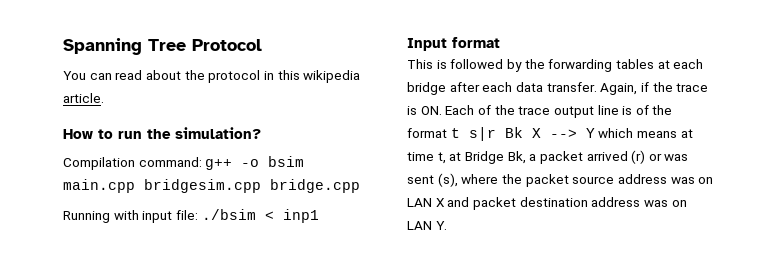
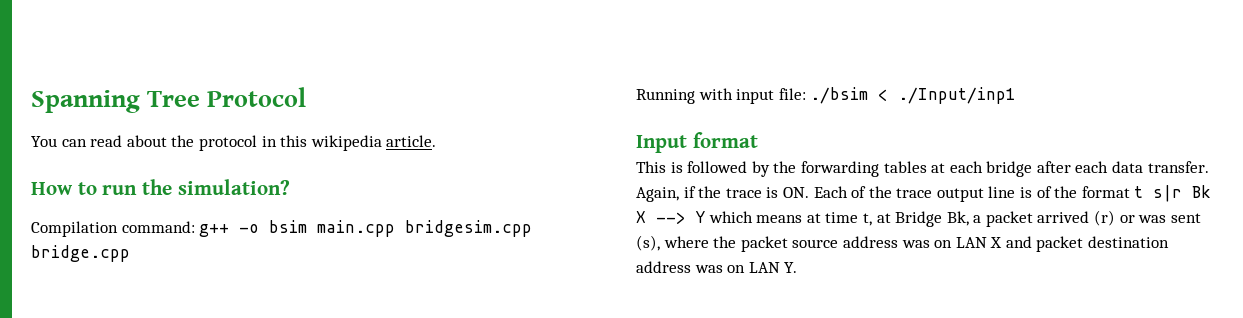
- Running with input file: ./bsim < inp1
+ Running with input file: ./bsim < ./Input/inp1

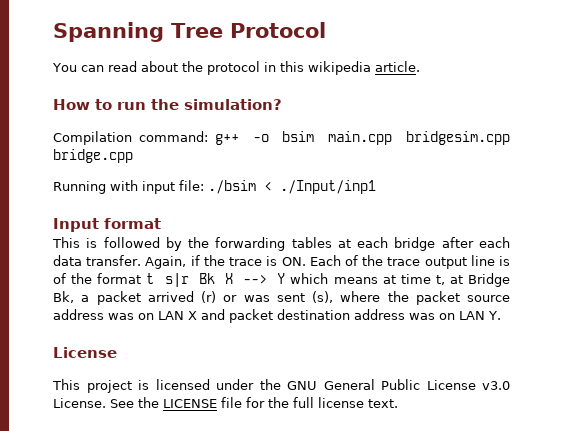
  Again, if the trace is ON. Each of the trace output line is of the format t s|r Bk X --> Y which means at time t, at Bridge Bk, a packet arrived (r) or was sent (s), where the packet source address was on LAN X and packet destination address was on LAN Y.
+ License
+ This project is licensed under the GNU General Public License v3.0 License. See the LICENSE file for the full license text.

